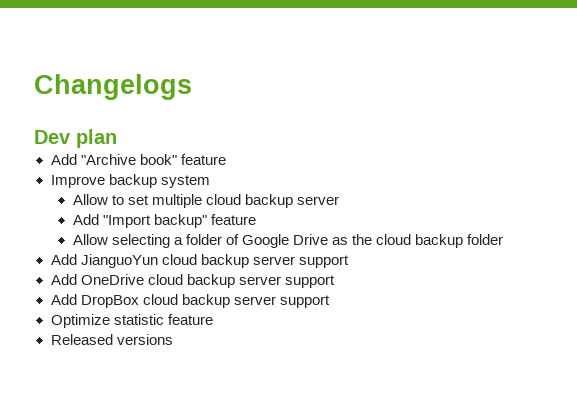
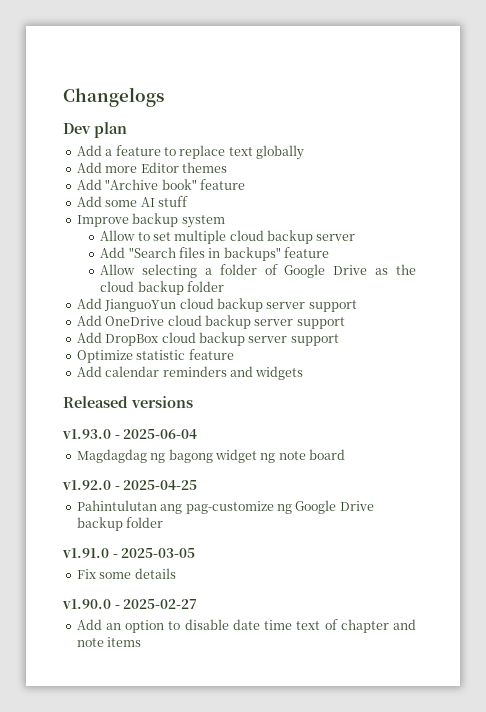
+ Add a feature to replace text globally
+ Add more Editor themes
+ Add some AI stuff
- Add "Import backup" feature
+ Add "Search files in backups" feature
+ Add calendar reminders and widgets
  Released versions
+ v1.93.0 - 2025-06-04
+ Magdagdag ng bagong widget ng note board
+ v1.92.0 - 2025-04-25
+ Pahintulutan ang pag-customize ng Google Drive backup folder
+ v1.91.0 - 2025-03-05
+ Fix some details
+ v1.90.0 - 2025-02-27
+ Add an option to disable date time text of chapter and note items

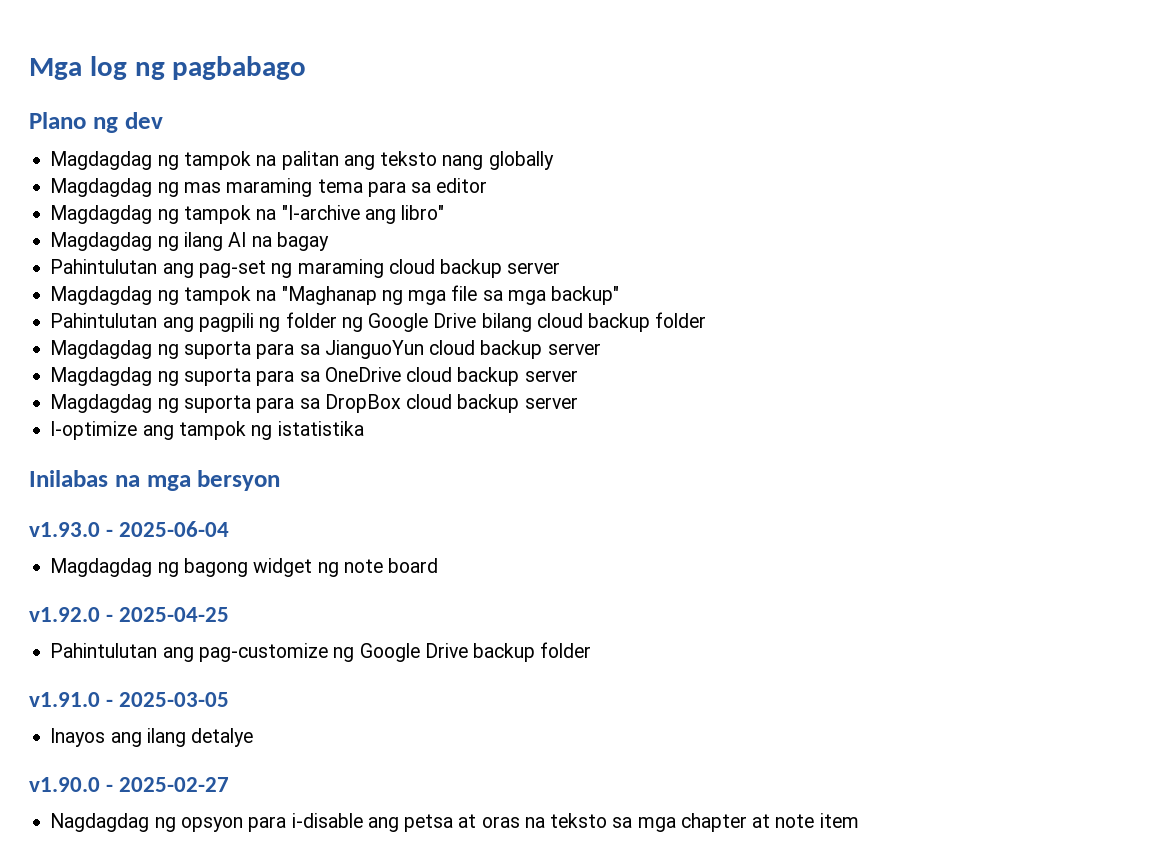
- Changelogs
- Dev plan
- Add a feature to replace text globally
- Add more Editor themes
- Add "Archive book" feature
- Add some AI stuff
- Improve backup system
- Allow to set multiple cloud backup server
- Add "Search files in backups" feature
- Allow selecting a folder of Google Drive as the cloud backup folder
- Add JianguoYun cloud backup server support
- Add OneDrive cloud backup server support
- Add DropBox cloud backup server support
- Optimize statistic feature
- Add calendar reminders and widgets
- Released versions
+ Mga log ng pagbabago
+ Plano ng dev
+ Magdagdag ng tampok na palitan ang teksto nang globally
+ Magdagdag ng mas maraming tema para sa editor
+ Magdagdag ng tampok na "I-archive ang libro"
+ Magdagdag ng ilang AI na bagay
+ Pahintulutan ang pag-set ng maraming cloud backup server
+ Magdagdag ng tampok na "Maghanap ng mga file sa mga backup"
+ Pahintulutan ang pagpili ng folder ng Google Drive bilang cloud backup folder
+ Magdagdag ng suporta para sa JianguoYun cloud backup server
+ Magdagdag ng suporta para sa OneDrive cloud backup server
+ Magdagdag ng suporta para sa DropBox cloud backup server
+ I-optimize ang tampok ng istatistika
+ Inilabas na mga bersyon
- Fix some details
+ Inayos ang ilang detalye
- Add an option to disable date time text of chapter and note items
+ Nagdagdag ng opsyon para i-disable ang petsa at oras na teksto sa mga chapter at note item

